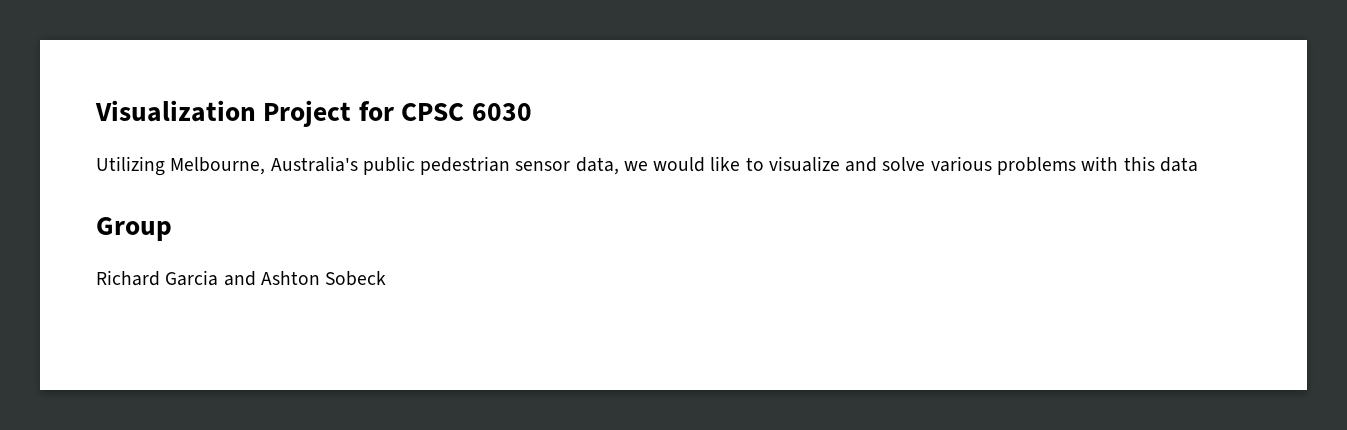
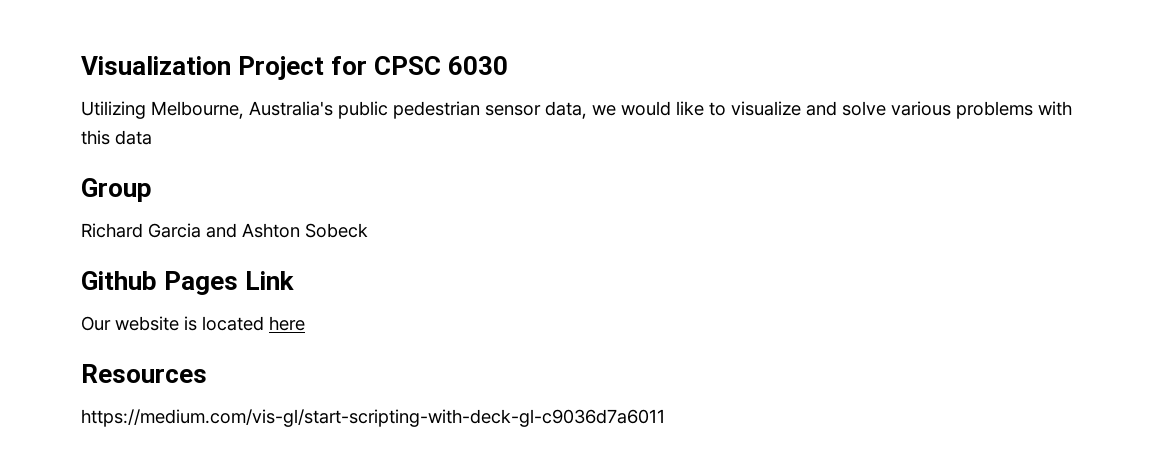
+ Github Pages Link
+ Our website is located here
+ Resources
+ https://medium.com/vis-gl/start-scripting-with-deck-gl-c9036d7a6011

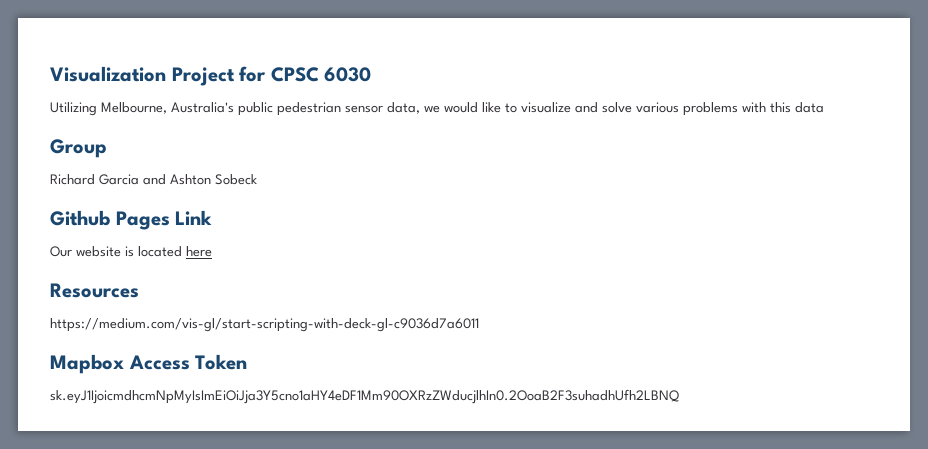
+ Mapbox Access Token
+ sk.eyJ1IjoicmdhcmNpMyIsImEiOiJja3Y5cno1aHY4eDF1Mm90OXRzZWducjlhIn0.2OoaB2F3suhadhUfh2LBNQ

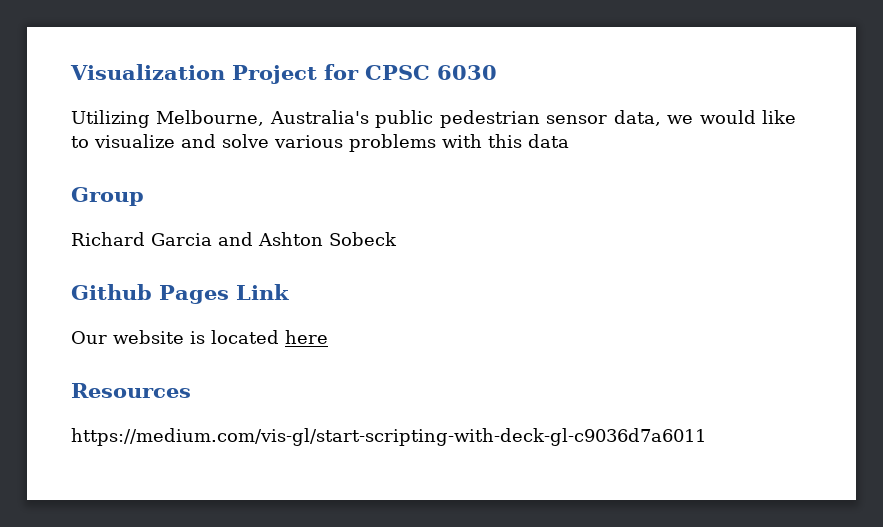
- Mapbox Access Token
- sk.eyJ1IjoicmdhcmNpMyIsImEiOiJja3Y5cno1aHY4eDF1Mm90OXRzZWducjlhIn0.2OoaB2F3suhadhUfh2LBNQ

